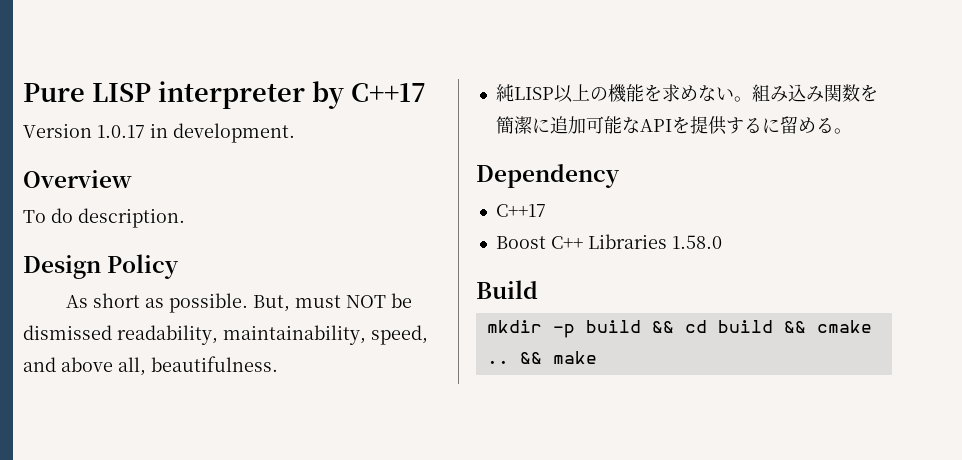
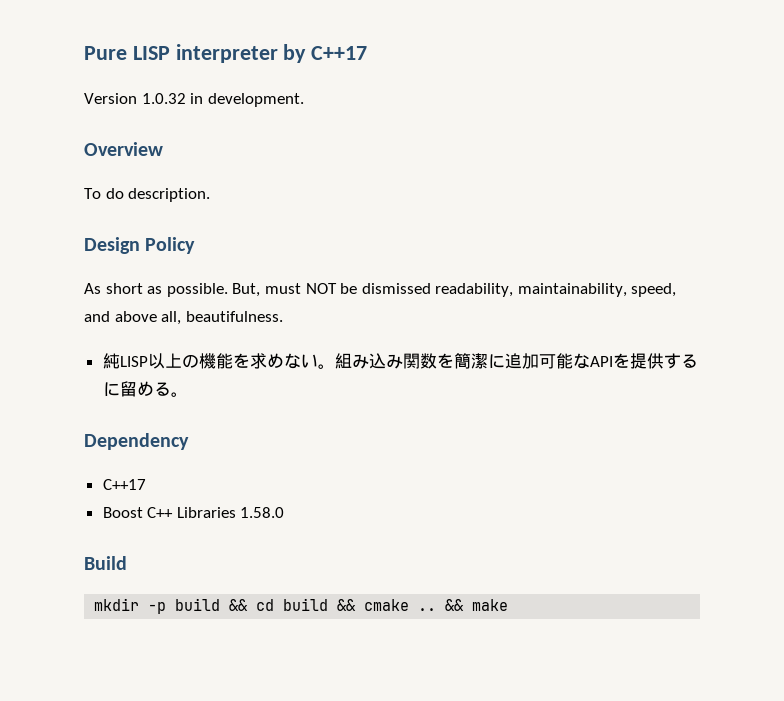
- Version 1.0.17 in development.
+ Version 1.0.32 in development.

